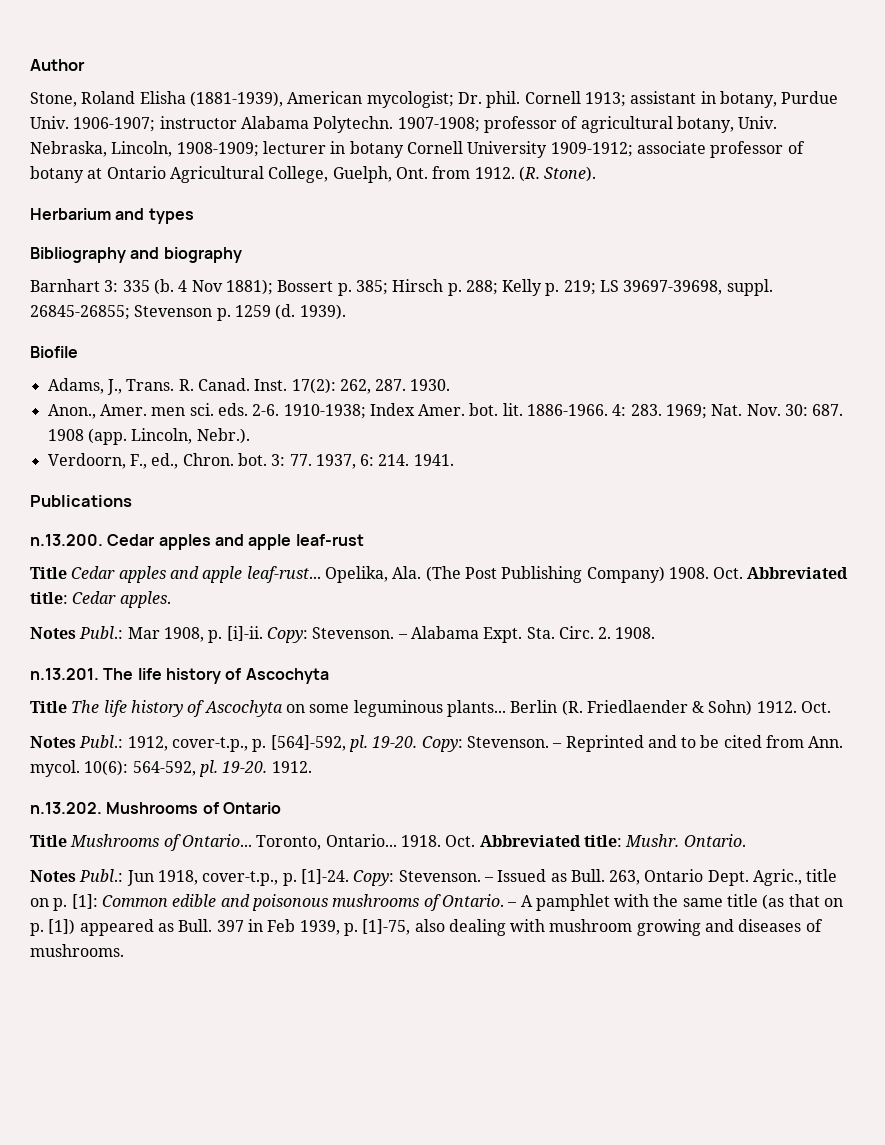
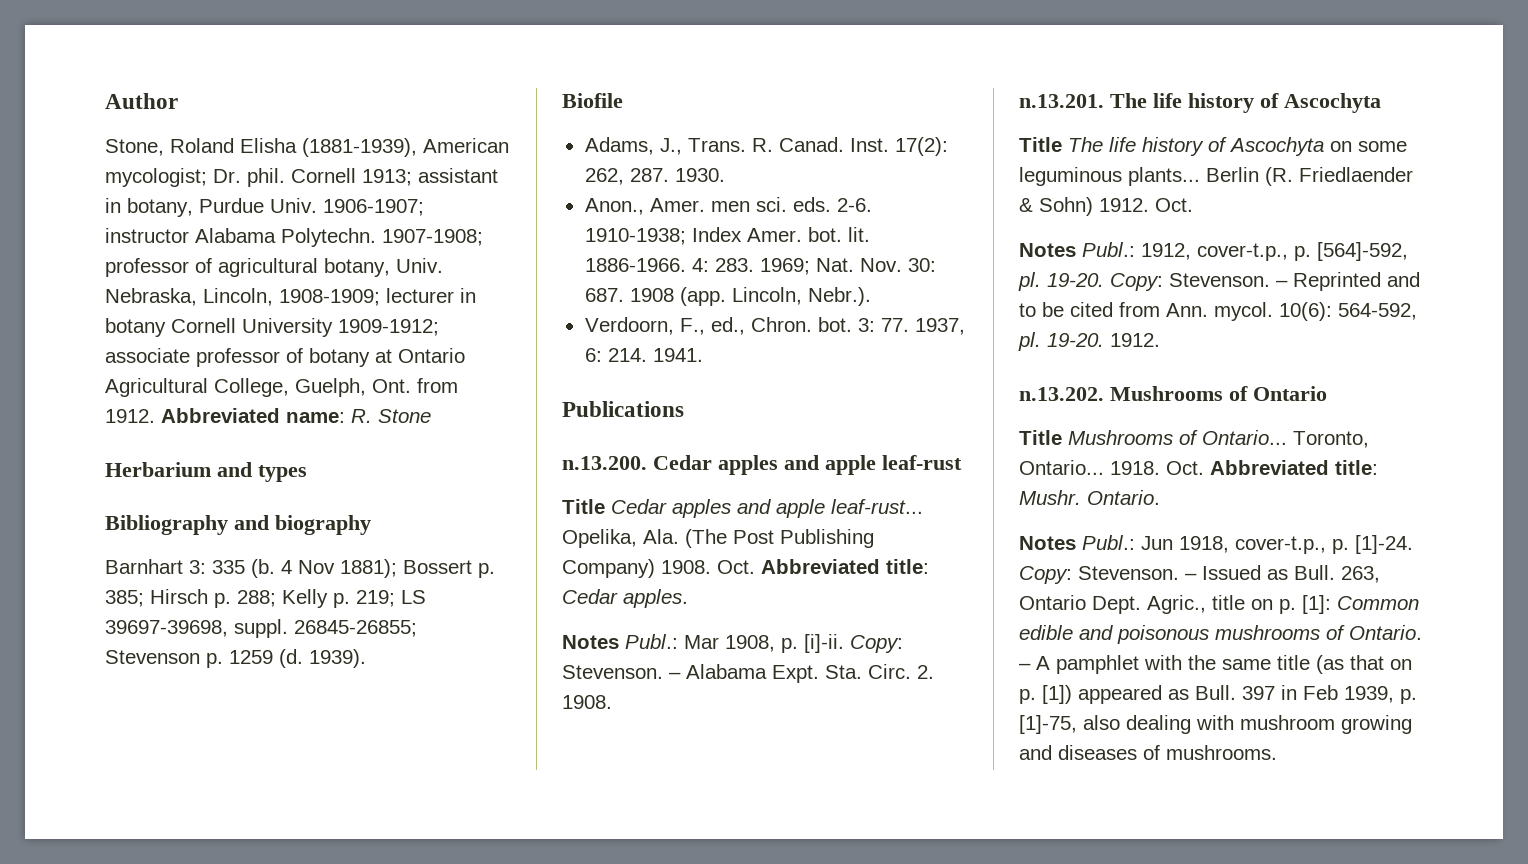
- (R. Stone).
+ Abbreviated name: R. Stone

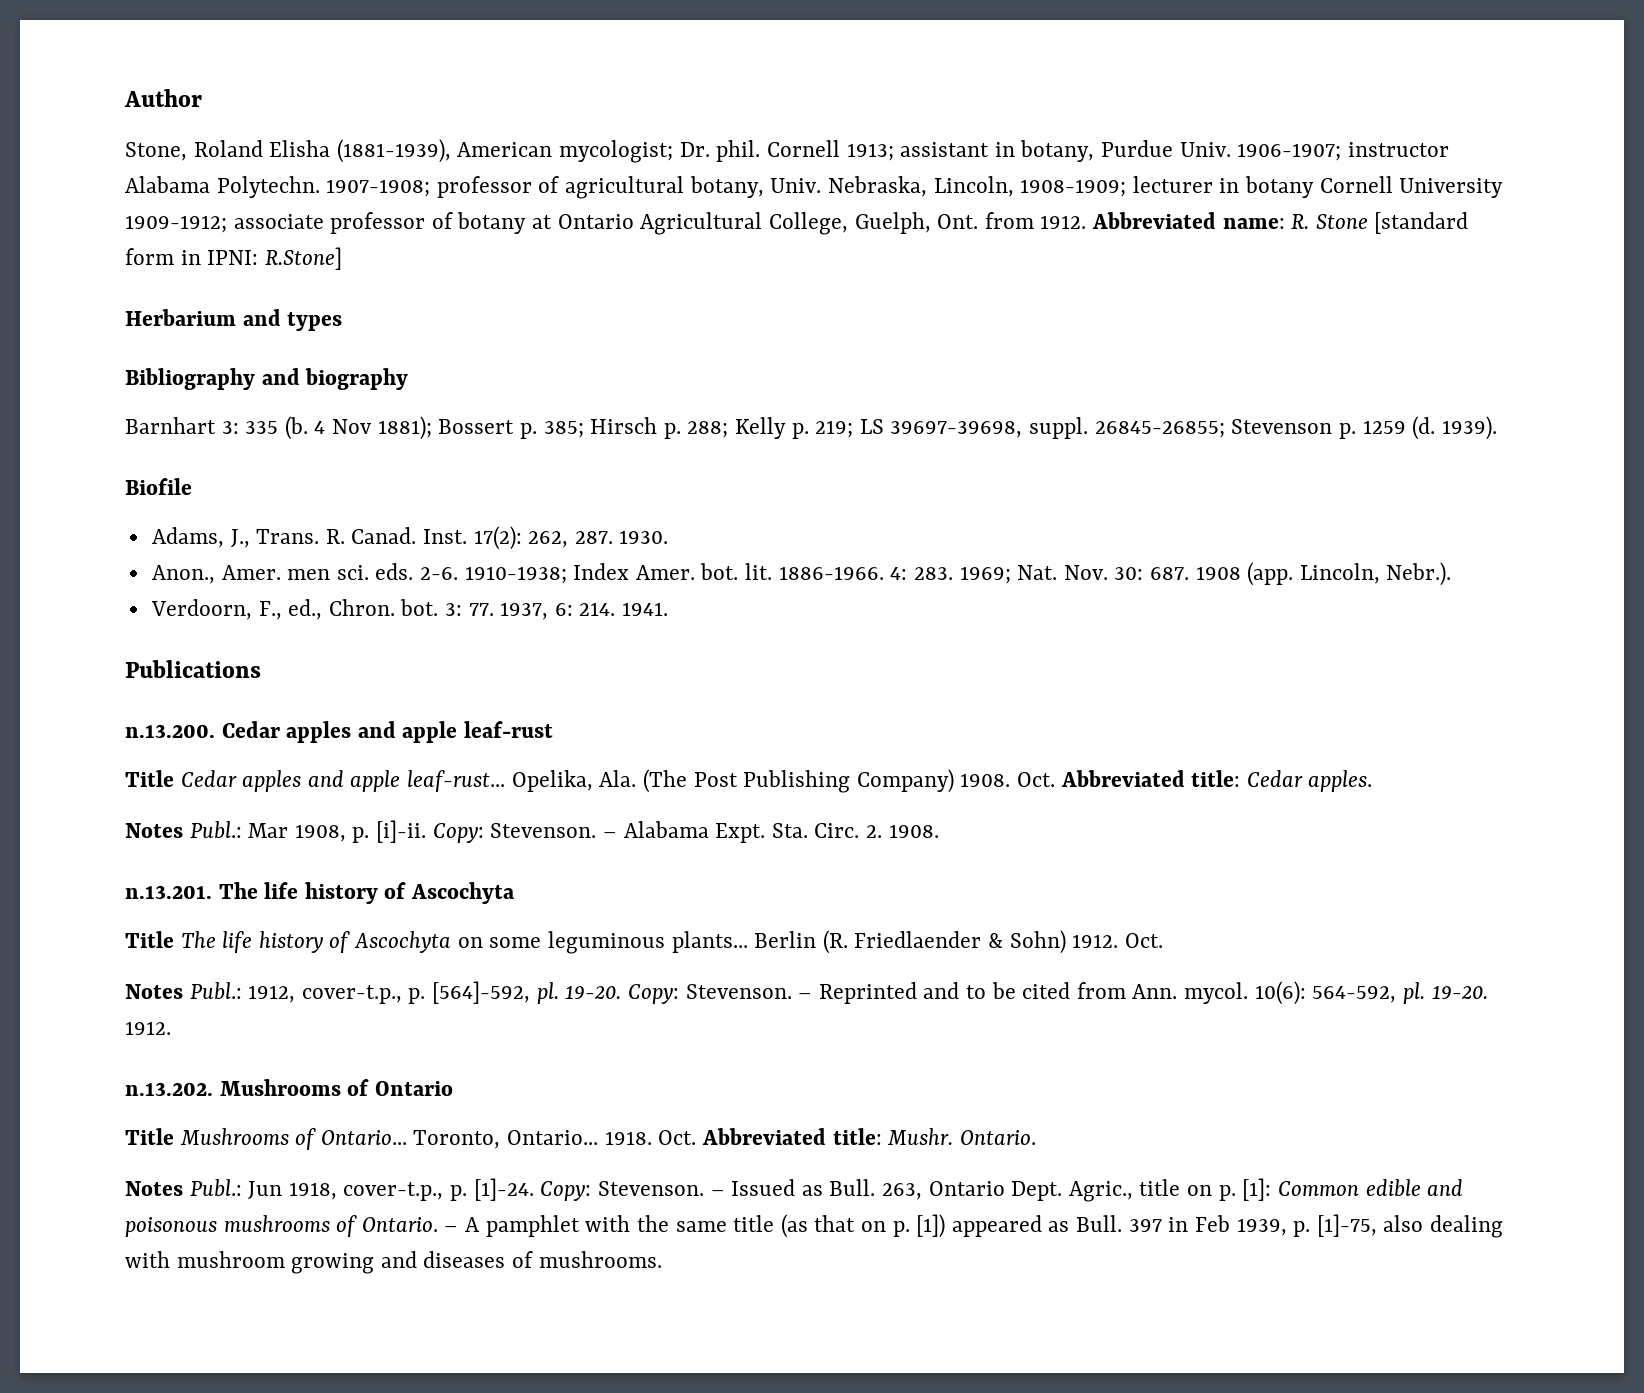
- Abbreviated name: R. Stone
+ Abbreviated name: R. Stone [standard form in IPNI: R.Stone]

